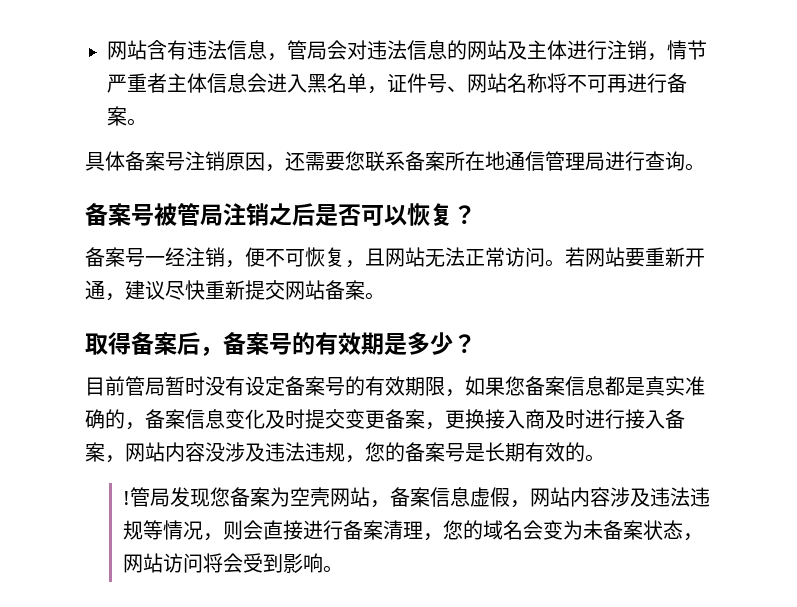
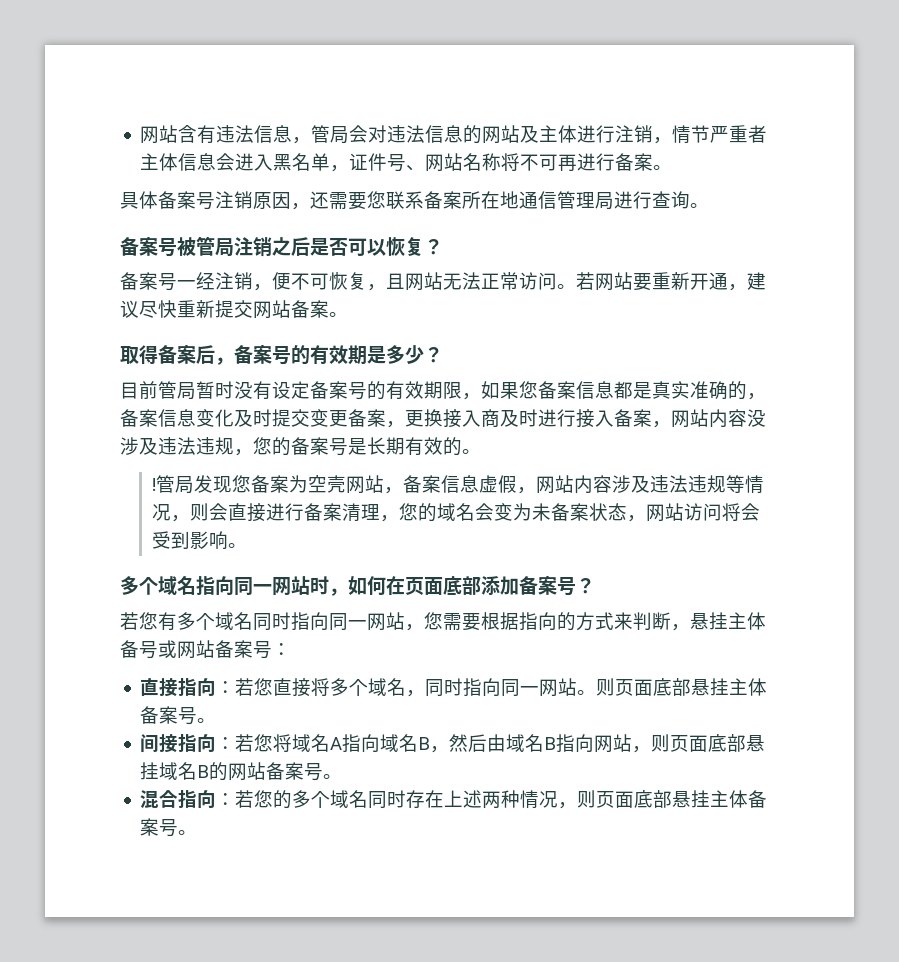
+ 多个域名指向同一网站时，如何在页面底部添加备案号？
+ 若您有多个域名同时指向同一网站，您需要根据指向的方式来判断，悬挂主体备号或网站备案号：
+ 直接指向：若您直接将多个域名，同时指向同一网站。则页面底部悬挂主体备案号。
+ 间接指向：若您将域名A指向域名B，然后由域名B指向网站，则页面底部悬挂域名B的网站备案号。
+ 混合指向：若您的多个域名同时存在上述两种情况，则页面底部悬挂主体备案号。

